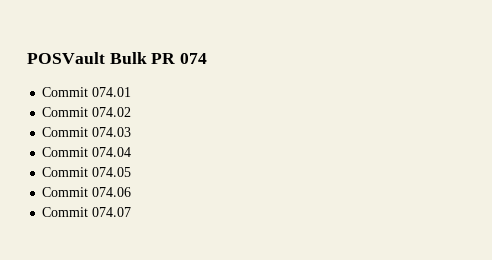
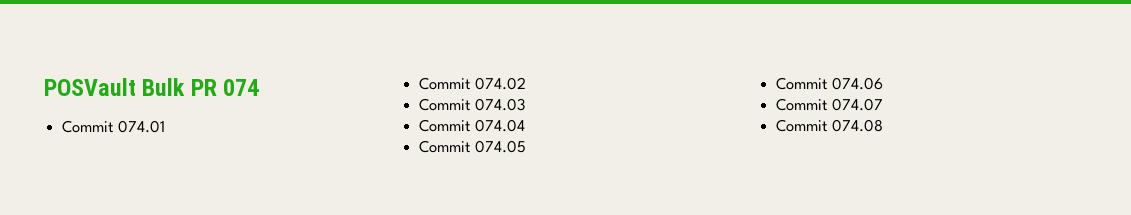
+ Commit 074.08

